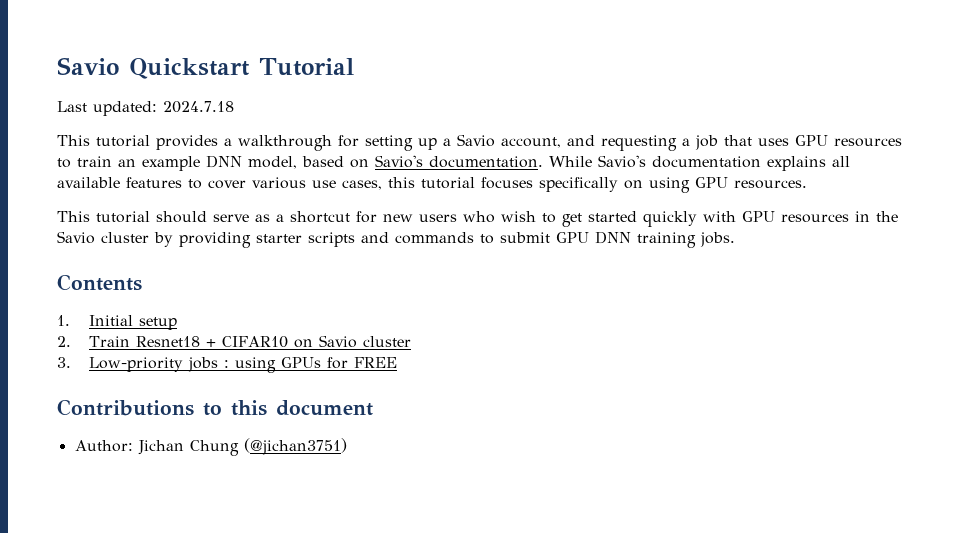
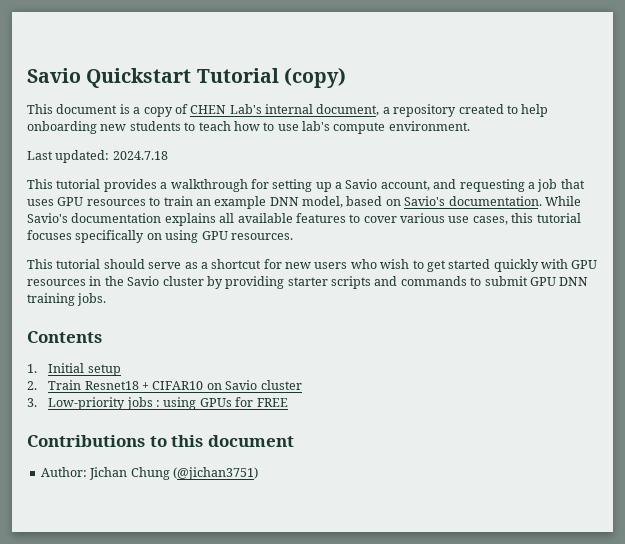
- Savio Quickstart Tutorial
+ Savio Quickstart Tutorial (copy)
+ This document is a copy of CHEN Lab's internal document, a repository created to help onboarding new students to teach how to use lab's compute environment.

